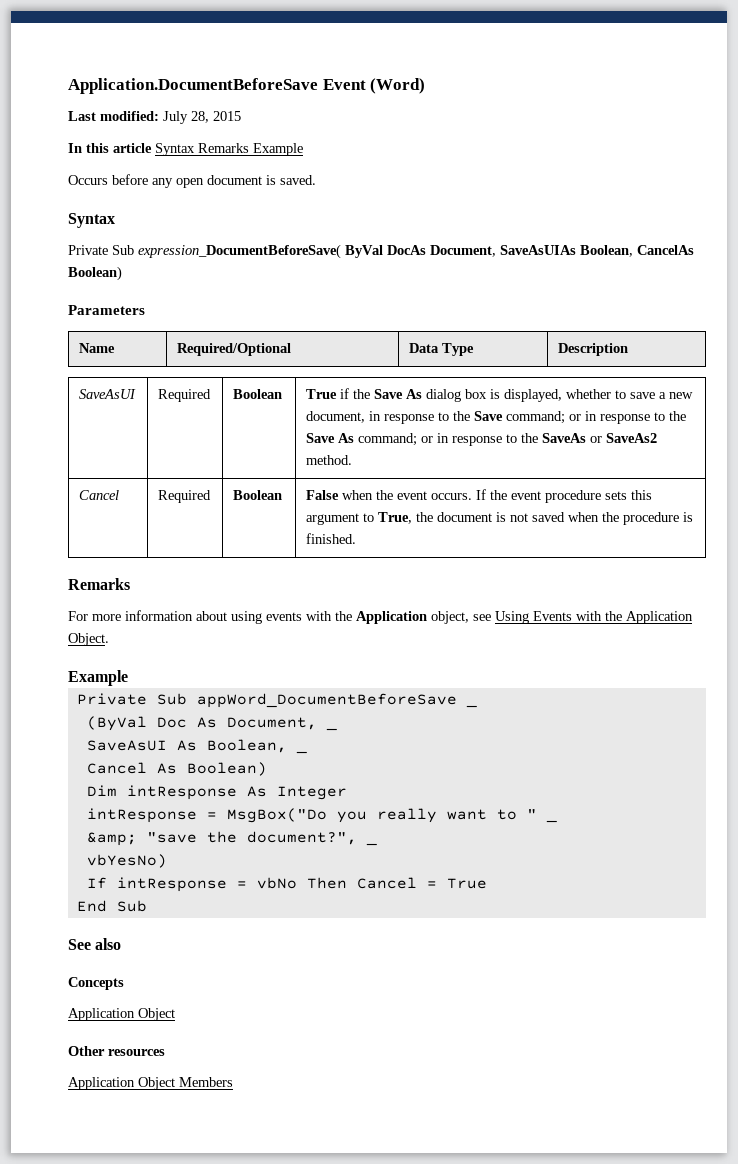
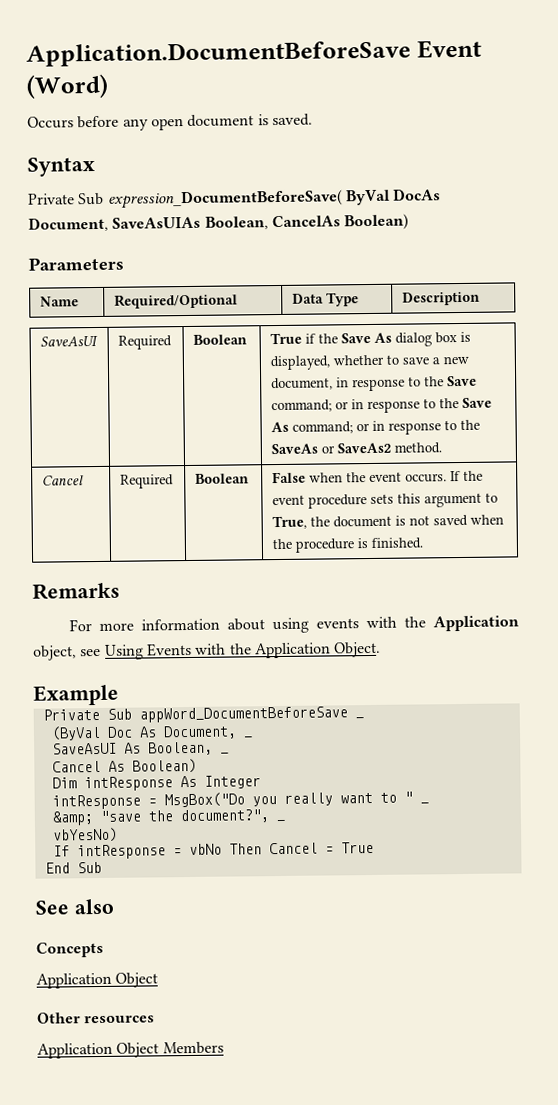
- Last modified: July 28, 2015
- In this article Syntax Remarks Example

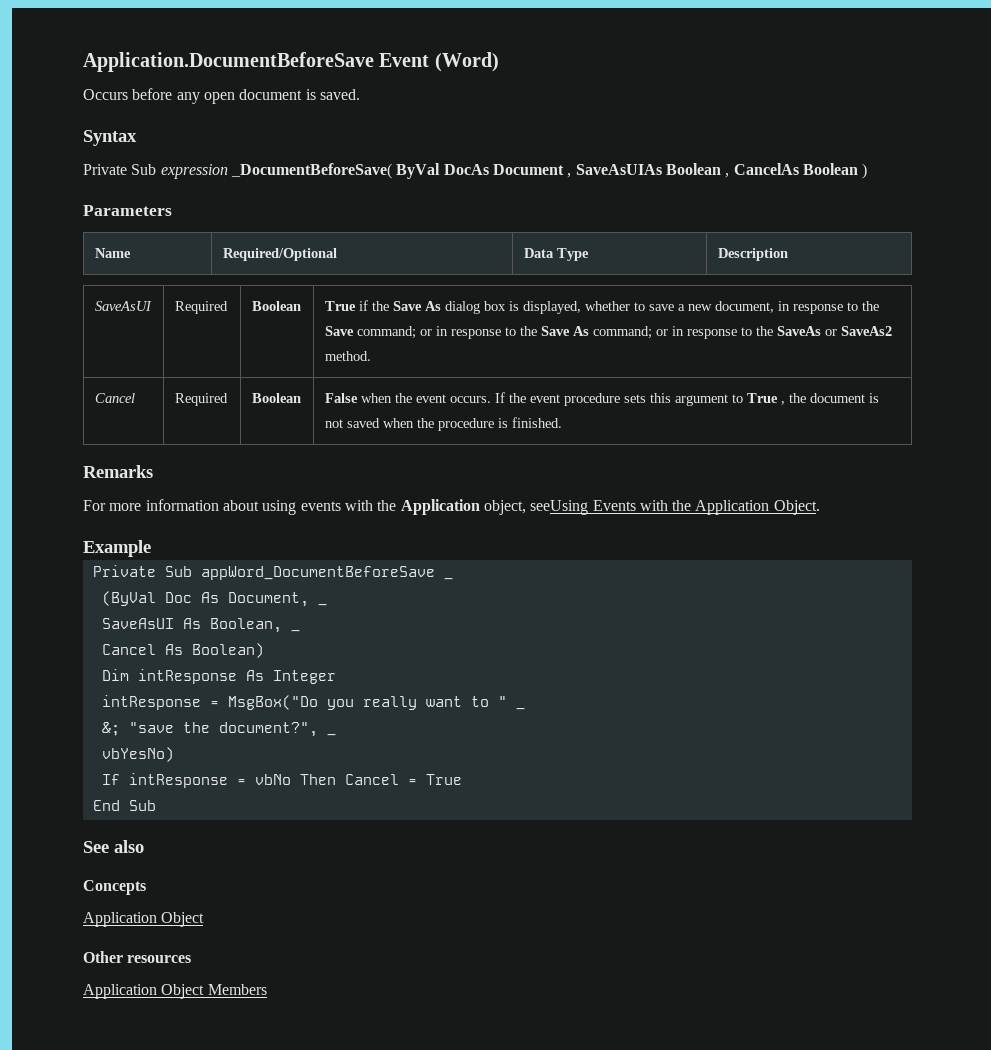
- Private Sub expression_DocumentBeforeSave( ByVal DocAs Document, SaveAsUIAs Boolean, CancelAs Boolean)
+ Private Sub expression _DocumentBeforeSave( ByVal DocAs Document , SaveAsUIAs Boolean , CancelAs Boolean )
- Cancel | Required | Boolean | False when the event occurs. If the event procedure sets this argument to True, the document is not saved when the procedure is finished.
+ Cancel | Required | Boolean | False when the event occurs. If the event procedure sets this argument to True , the document is not saved when the procedure is finished.
- For more information about using events with the Application object, see Using Events with the Application Object.
+ For more information about using events with the Application object, seeUsing Events with the Application Object.
- &amp; "save the document?", _
+ &; "save the document?", _

